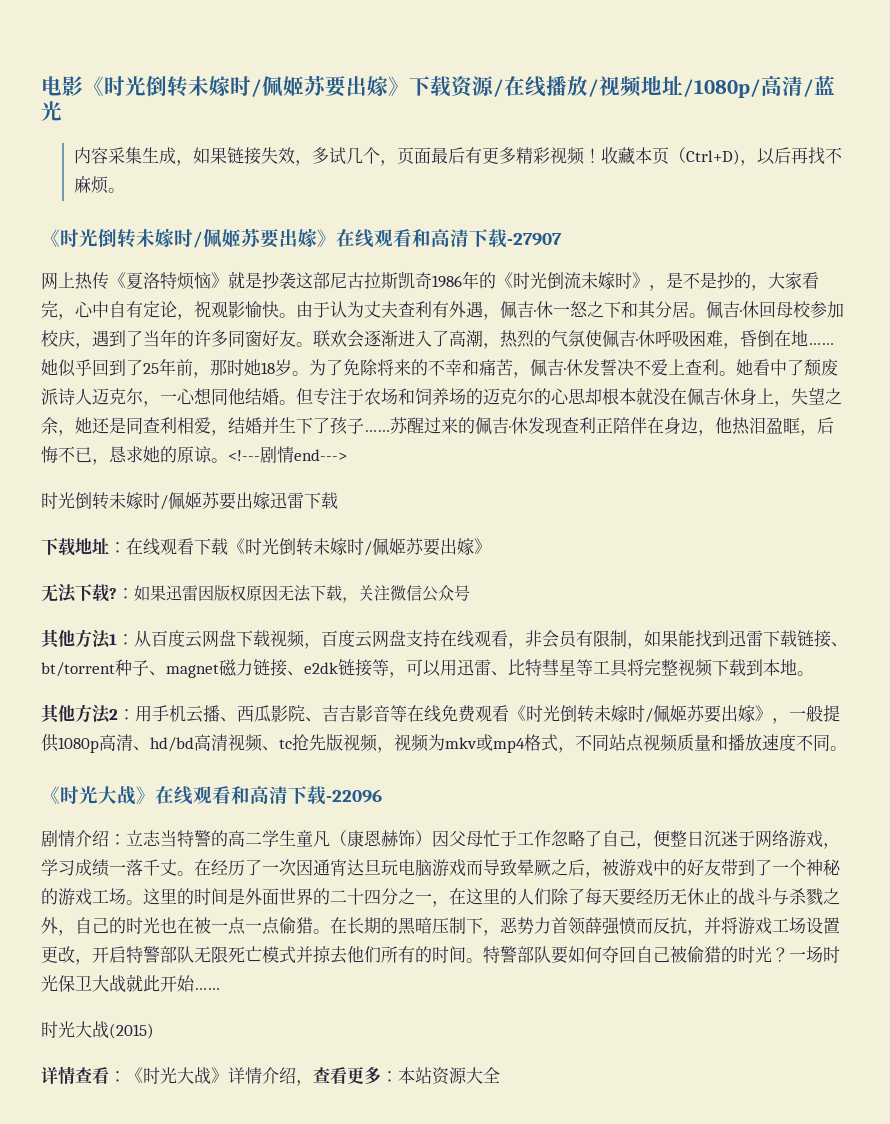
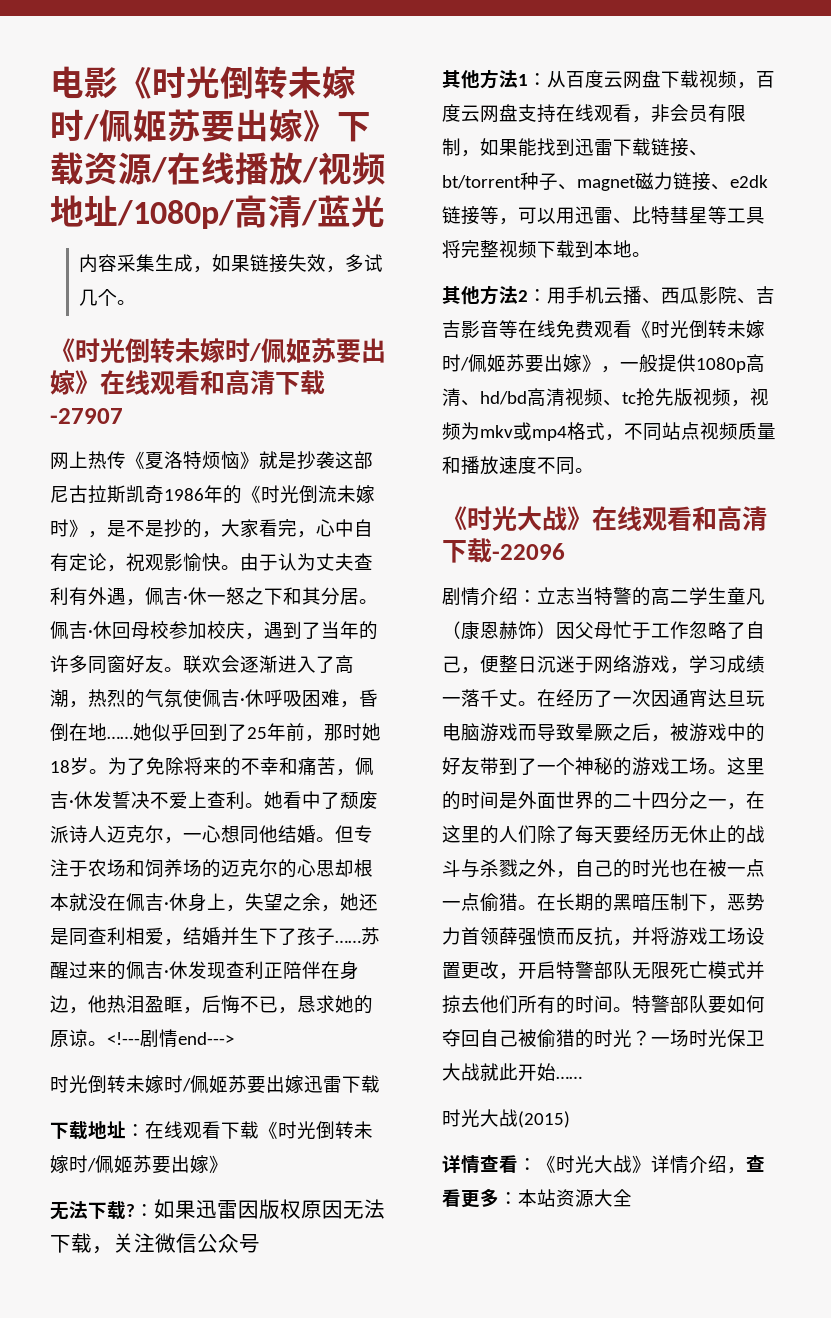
- 内容采集生成，如果链接失效，多试几个，页面最后有更多精彩视频！收藏本页（Ctrl+D)，以后再找不麻烦。
+ 内容采集生成，如果链接失效，多试几个。

